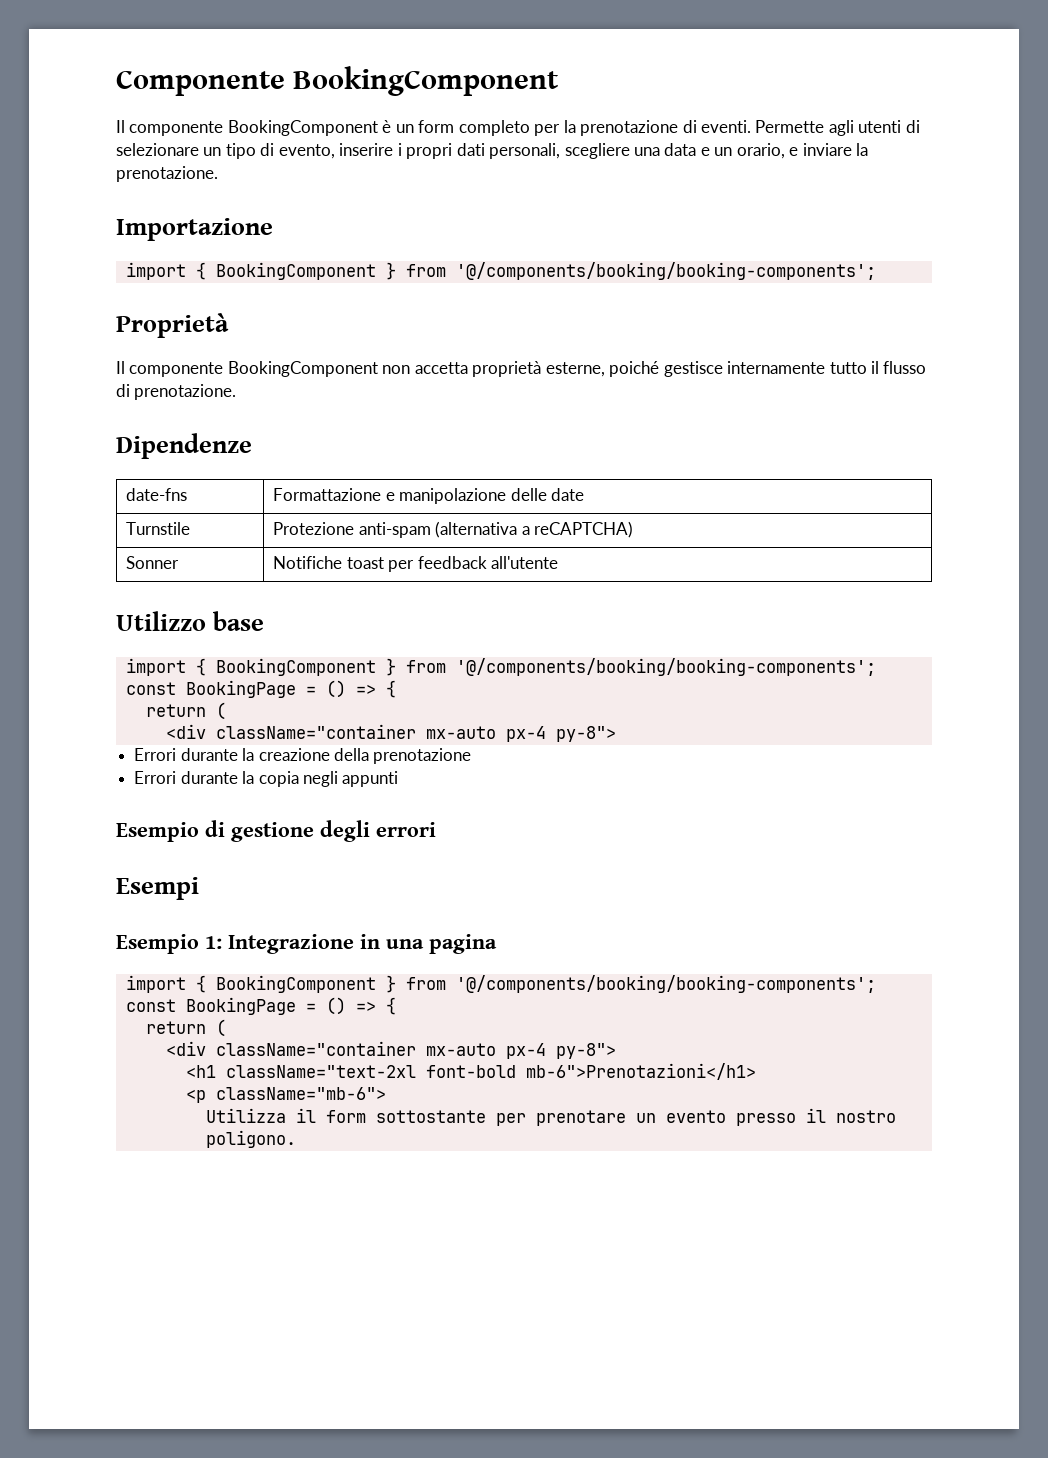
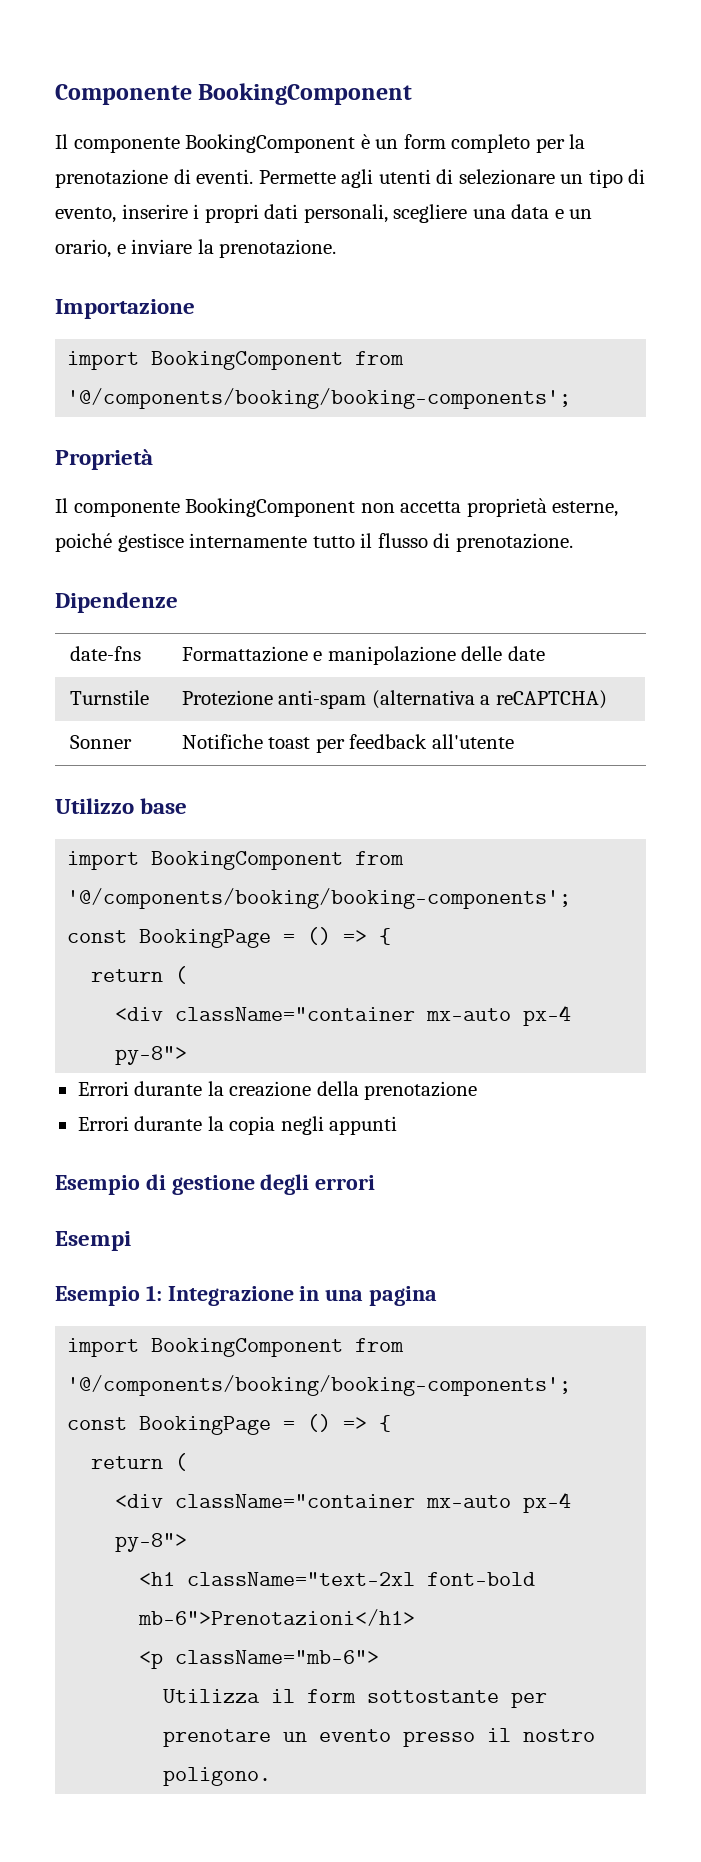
  Importazione
- import { BookingComponent } from '@/components/booking/booking-components';
+ import BookingComponent from '@/components/booking/booking-components';
  Utilizzo base
- import { BookingComponent } from '@/components/booking/booking-components';
+ import BookingComponent from '@/components/booking/booking-components';
  Esempio 1: Integrazione in una pagina
- import { BookingComponent } from '@/components/booking/booking-components';
+ import BookingComponent from '@/components/booking/booking-components';

